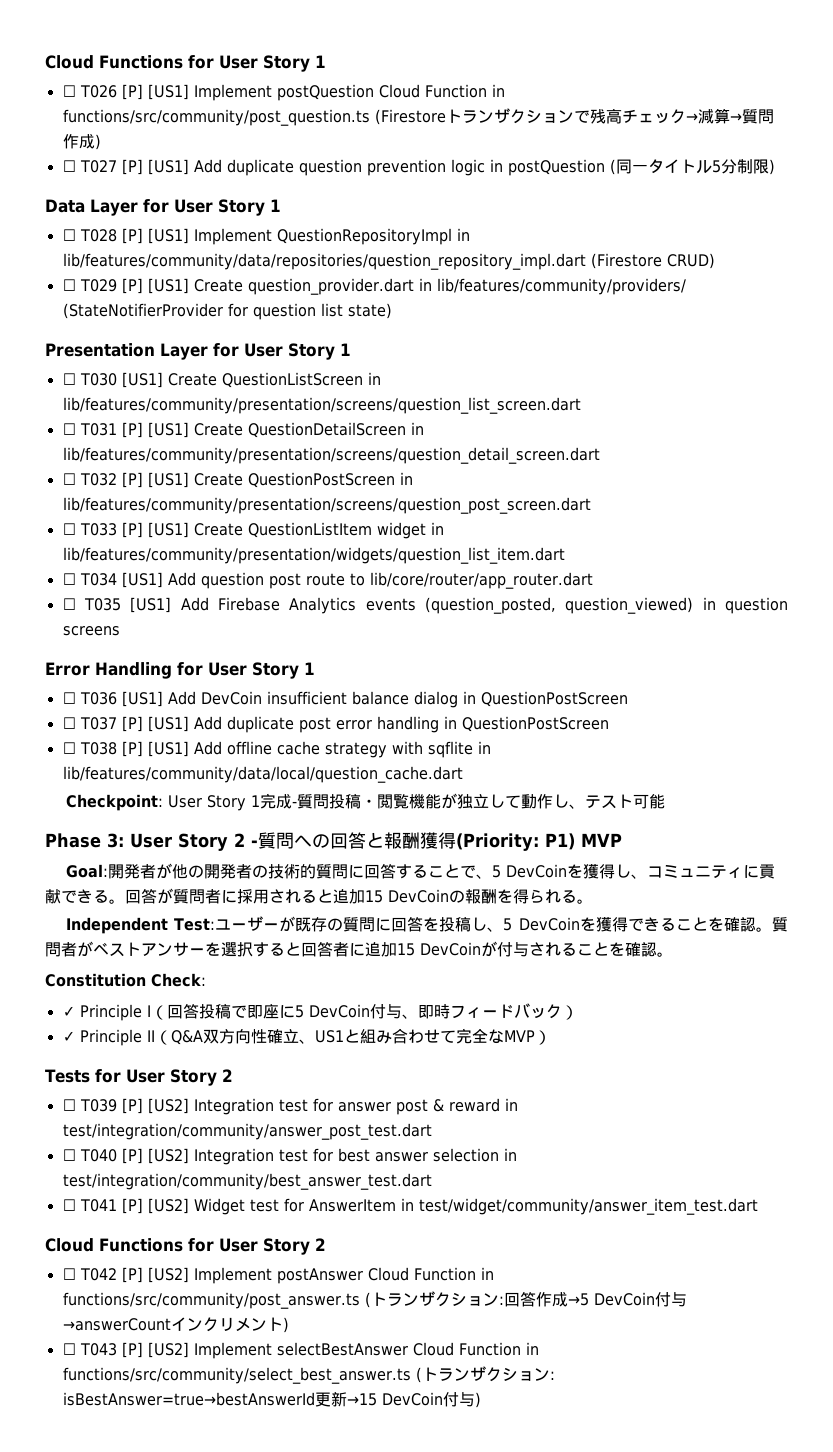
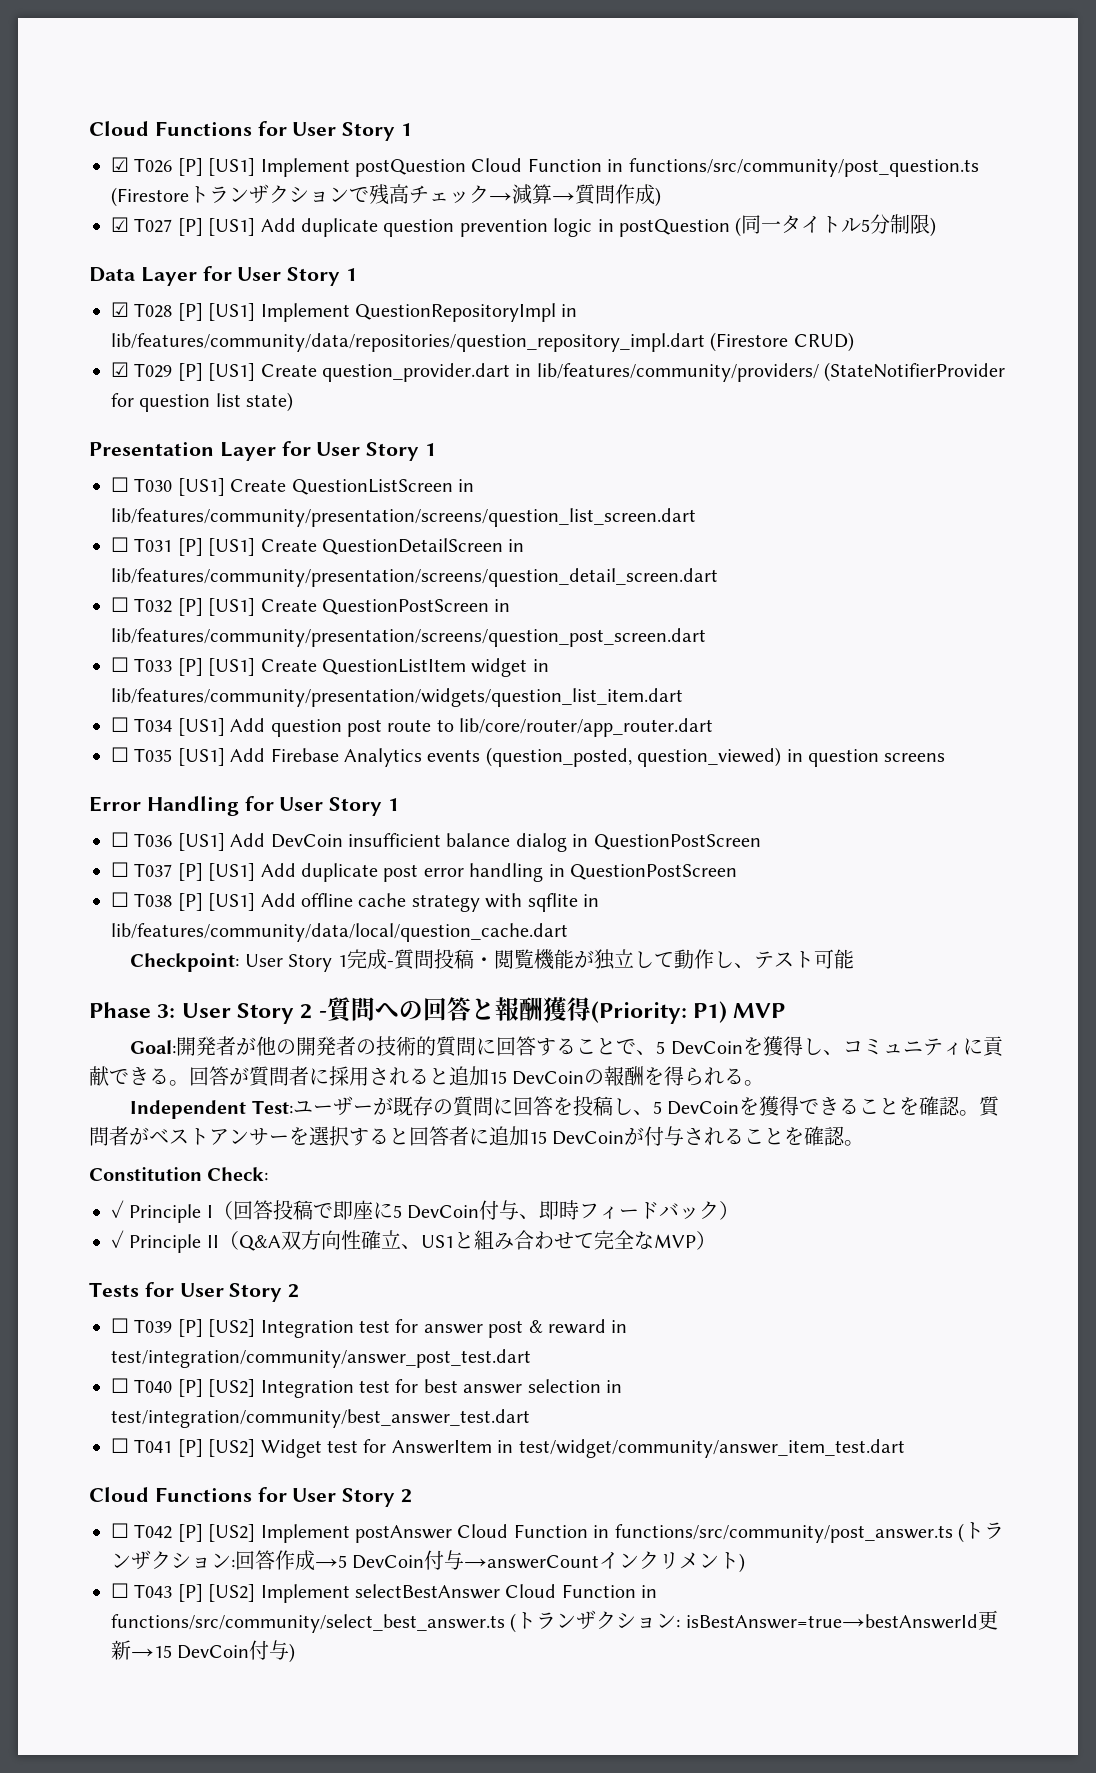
- ☐ T026 [P] [US1] Implement postQuestion Cloud Function in functions/src/community/post_question.ts (Firestoreトランザクションで残高チェック→減算→質問作成)
+ ☑ T026 [P] [US1] Implement postQuestion Cloud Function in functions/src/community/post_question.ts (Firestoreトランザクションで残高チェック→減算→質問作成)
- ☐ T027 [P] [US1] Add duplicate question prevention logic in postQuestion (同一タイトル5分制限)
+ ☑ T027 [P] [US1] Add duplicate question prevention logic in postQuestion (同一タイトル5分制限)
- ☐ T028 [P] [US1] Implement QuestionRepositoryImpl in lib/features/community/data/repositories/question_repository_impl.dart (Firestore CRUD)
+ ☑ T028 [P] [US1] Implement QuestionRepositoryImpl in lib/features/community/data/repositories/question_repository_impl.dart (Firestore CRUD)
- ☐ T029 [P] [US1] Create question_provider.dart in lib/features/community/providers/ (StateNotifierProvider for question list state)
+ ☑ T029 [P] [US1] Create question_provider.dart in lib/features/community/providers/ (StateNotifierProvider for question list state)

